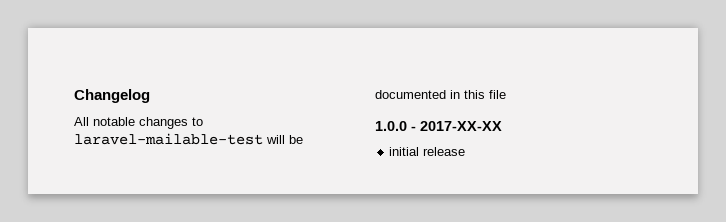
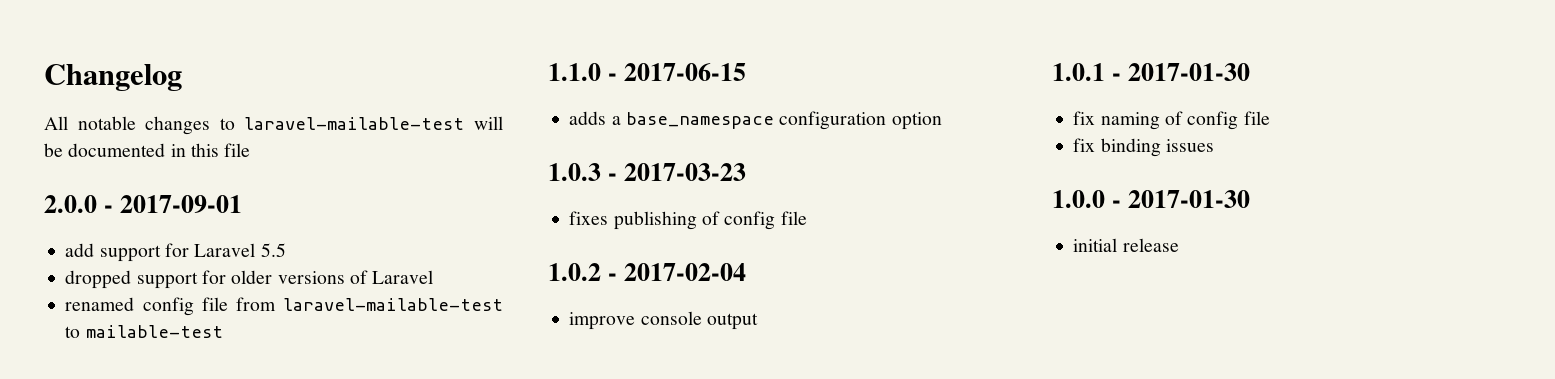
+ 2.0.0 - 2017-09-01
+ add support for Laravel 5.5
+ dropped support for older versions of Laravel
+ renamed config file from laravel-mailable-test to mailable-test
+ 1.1.0 - 2017-06-15
+ adds a base_namespace configuration option
+ 1.0.3 - 2017-03-23
+ fixes publishing of config file
+ 1.0.2 - 2017-02-04
+ improve console output
+ 1.0.1 - 2017-01-30
+ fix naming of config file
+ fix binding issues
- 1.0.0 - 2017-XX-XX
+ 1.0.0 - 2017-01-30

